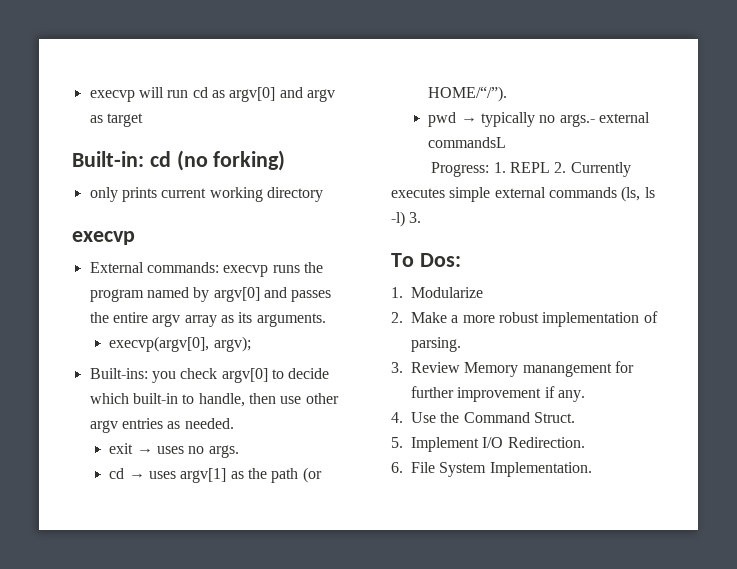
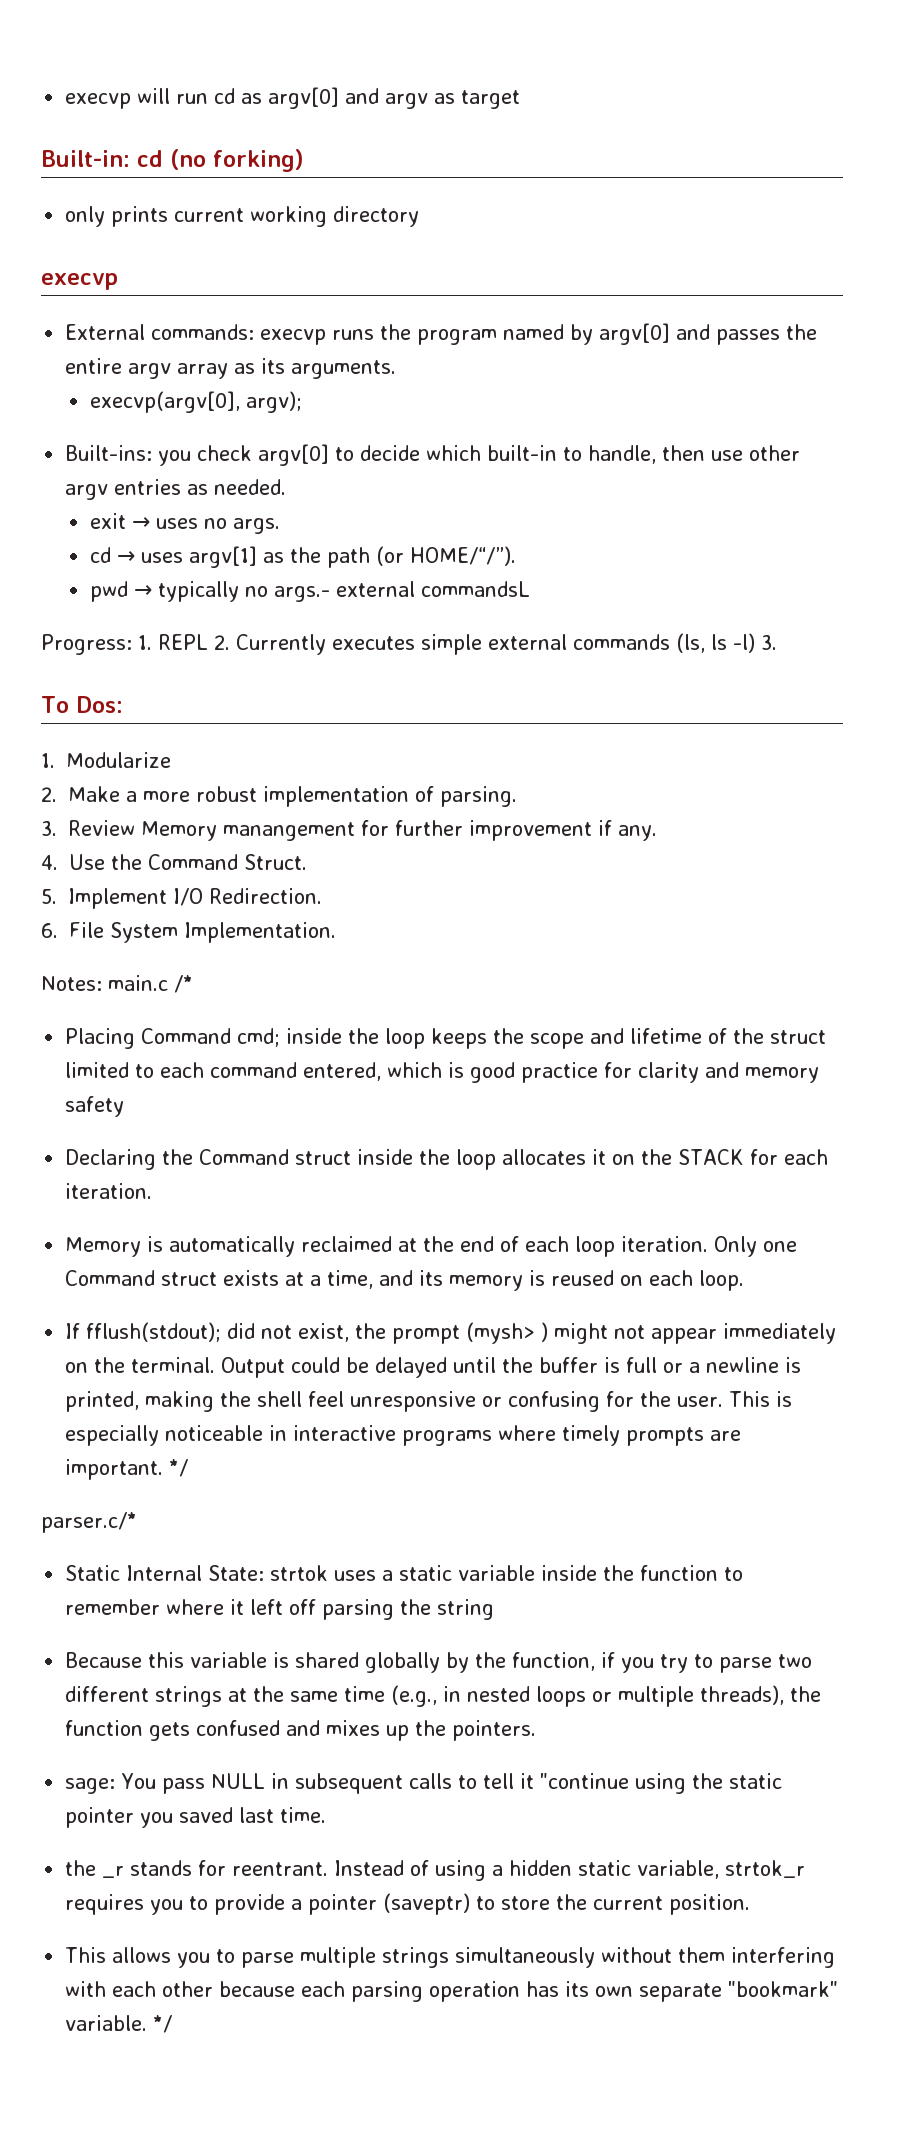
+ Notes: main.c /*
+ Placing Command cmd; inside the loop keeps the scope and lifetime of the struct limited to each command entered, which is good practice for clarity and memory safety
+ Declaring the Command struct inside the loop allocates it on the STACK for each iteration.
+ Memory is automatically reclaimed at the end of each loop iteration. Only one Command struct exists at a time, and its memory is reused on each loop.
+ If fflush(stdout); did not exist, the prompt (mysh> ) might not appear immediately on the terminal. Output could be delayed until the buffer is full or a newline is printed, making the shell feel unresponsive or confusing for the user. This is especially noticeable in interactive programs where timely prompts are important. */
+ parser.c/*
+ Static Internal State: strtok uses a static variable inside the function to remember where it left off parsing the string
+ Because this variable is shared globally by the function, if you try to parse two different strings at the same time (e.g., in nested loops or multiple threads), the function gets confused and mixes up the pointers.
+ sage: You pass NULL in subsequent calls to tell it "continue using the static pointer you saved last time.
+ the _r stands for reentrant. Instead of using a hidden static variable, strtok_r requires you to provide a pointer (saveptr) to store the current position.
+ This allows you to parse multiple strings simultaneously without them interfering with each other because each parsing operation has its own separate "bookmark" variable. */

